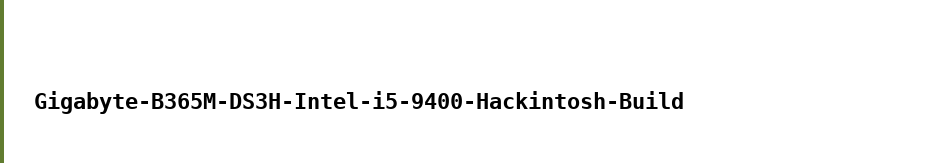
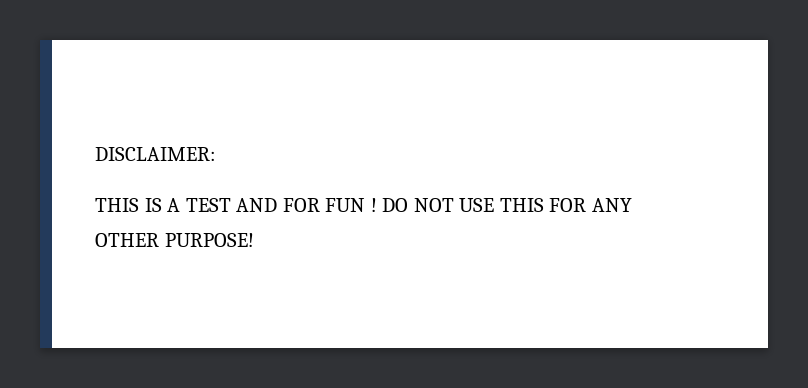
- Gigabyte-B365M-DS3H-Intel-i5-9400-Hackintosh-Build
+ DISCLAIMER:
+ THIS IS A TEST AND FOR FUN ! DO NOT USE THIS FOR ANY OTHER PURPOSE!

